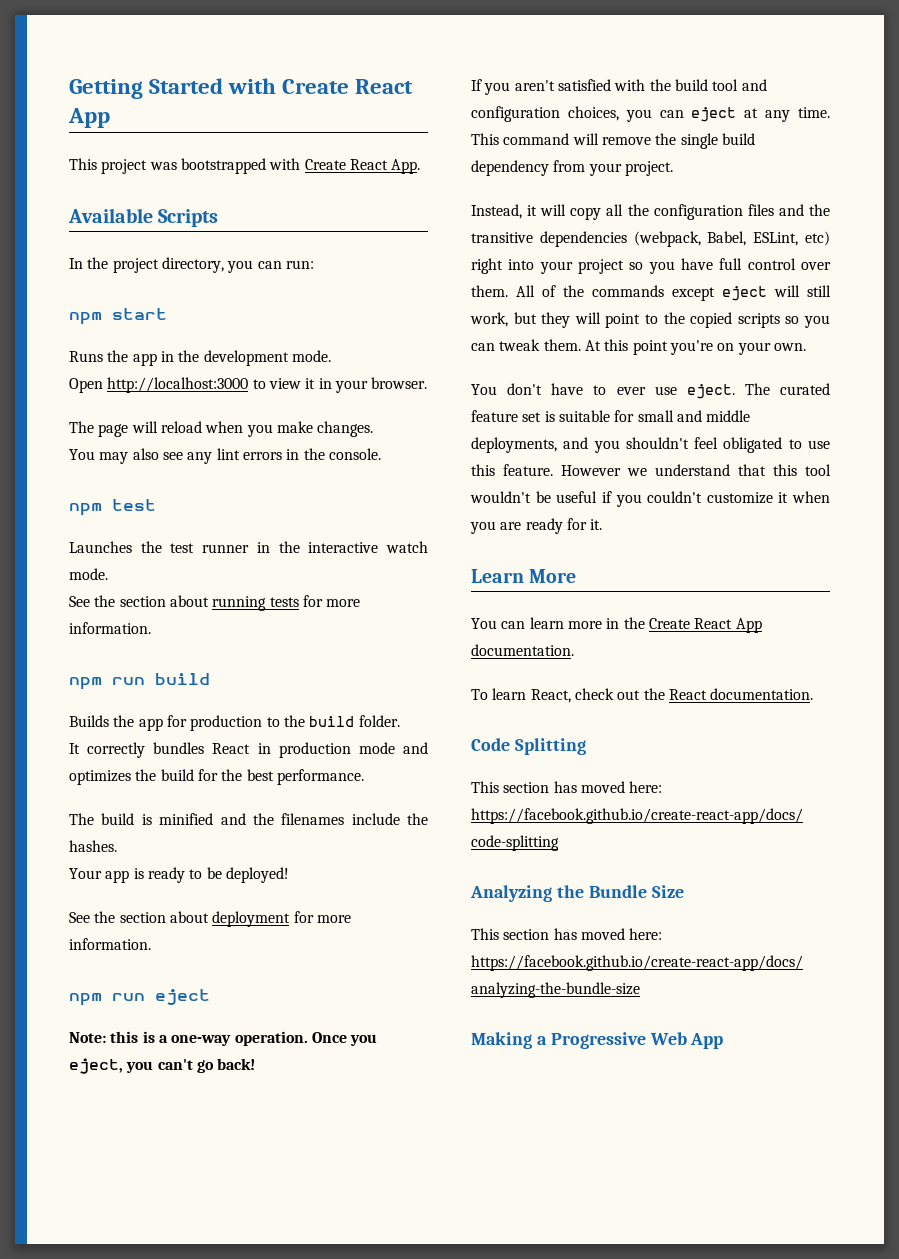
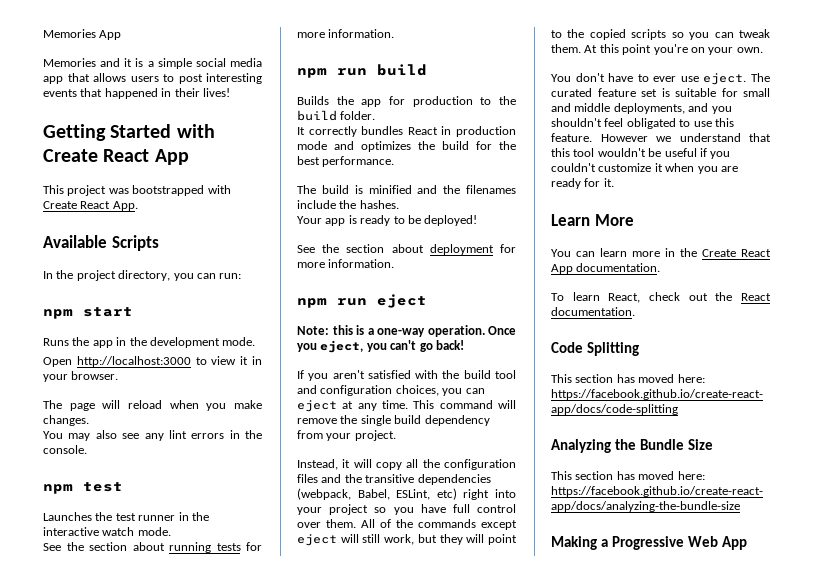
+ Memories App
+ Memories and it is a simple social media app that allows users to post interesting events that happened in their lives!

